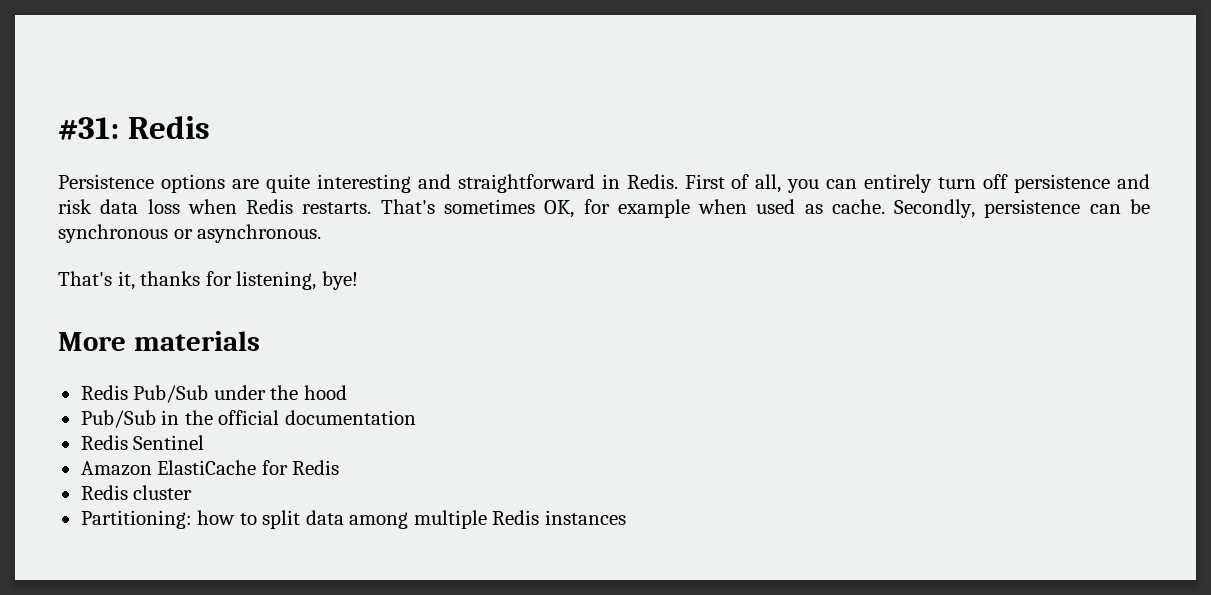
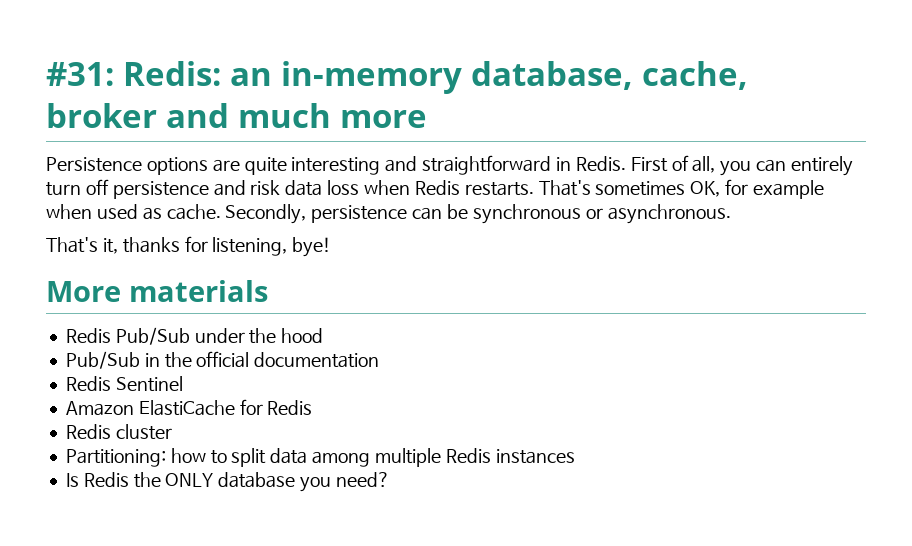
- #31: Redis
+ #31: Redis: an in-memory database, cache, broker and much more
+ Is Redis the ONLY database you need?

